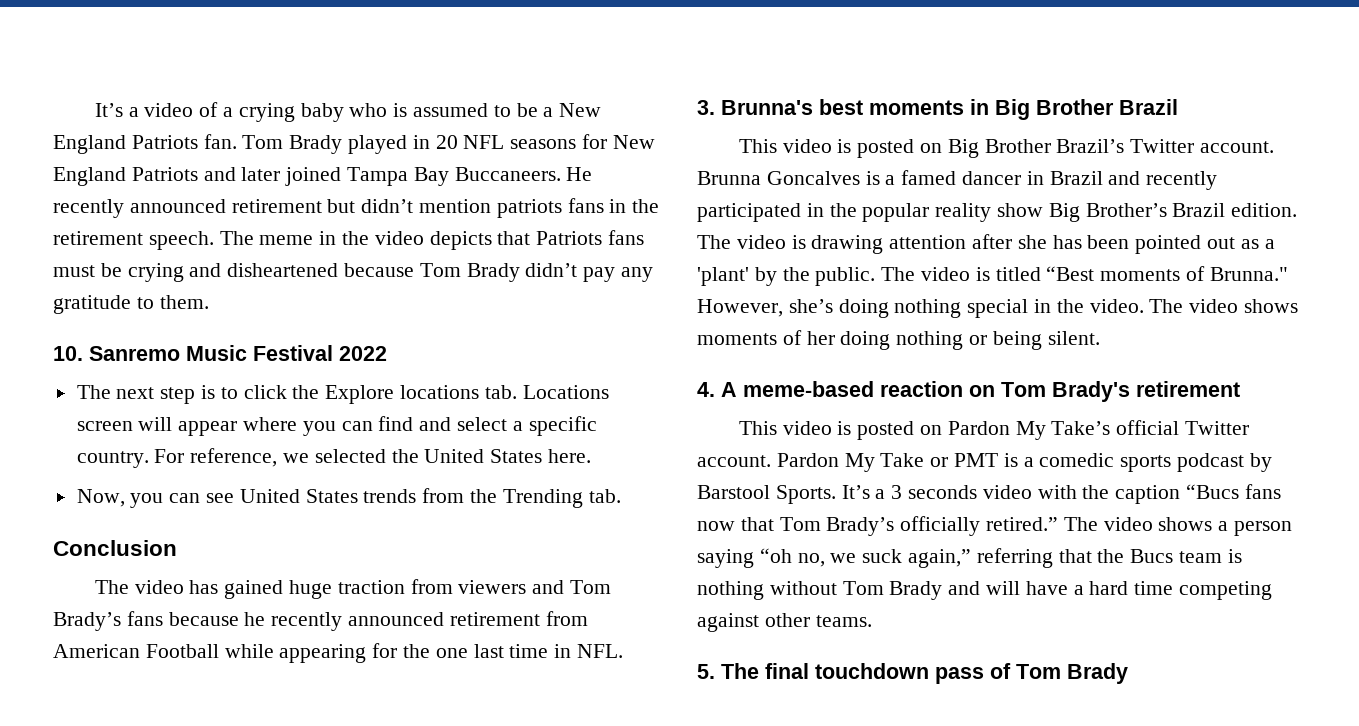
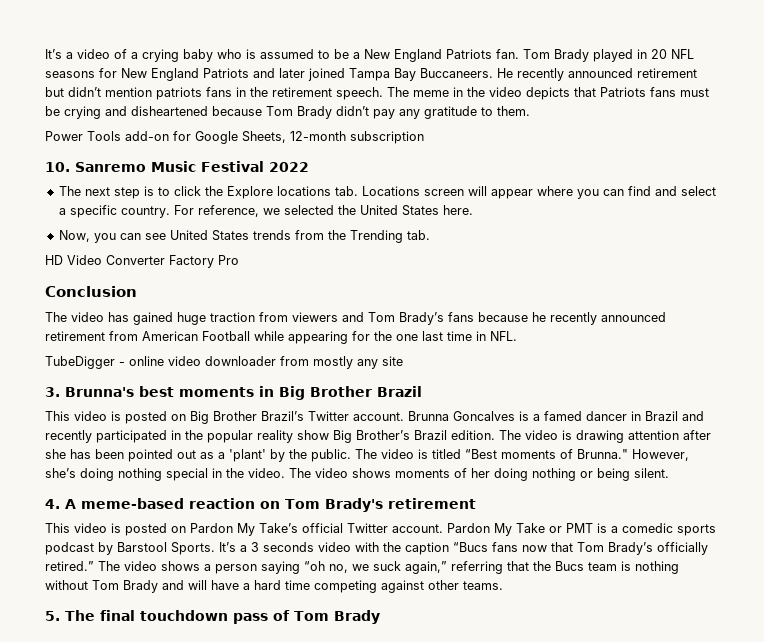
+ Power Tools add-on for Google Sheets, 12-month subscription
+ HD Video Converter Factory Pro
+ TubeDigger - online video downloader from mostly any site

